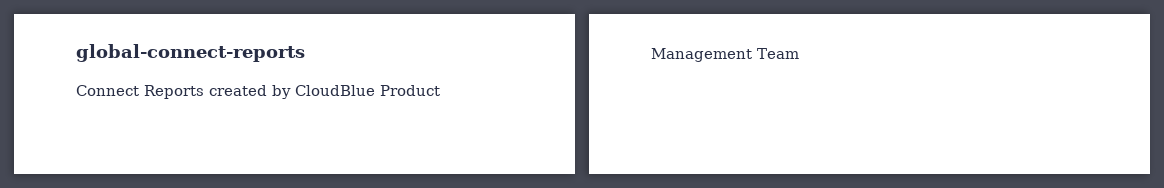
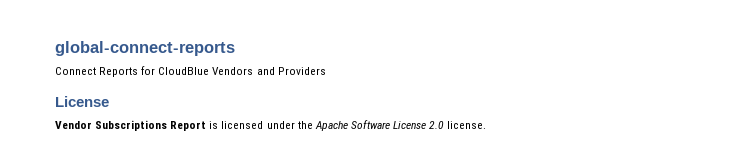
- Connect Reports created by CloudBlue Product Management Team
+ Connect Reports for CloudBlue Vendors and Providers
+ License
+ Vendor Subscriptions Report is licensed under the Apache Software License 2.0 license.

